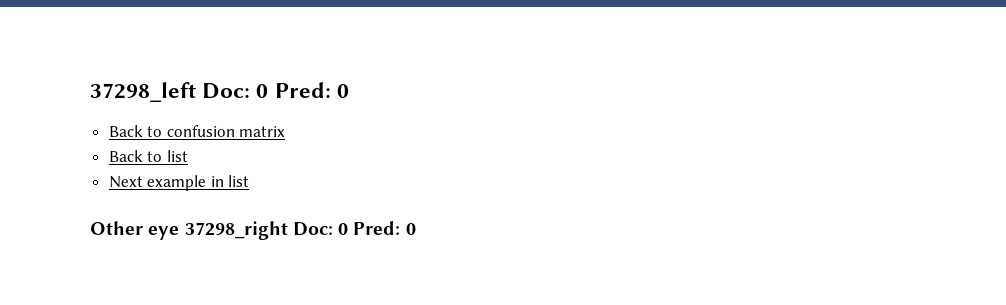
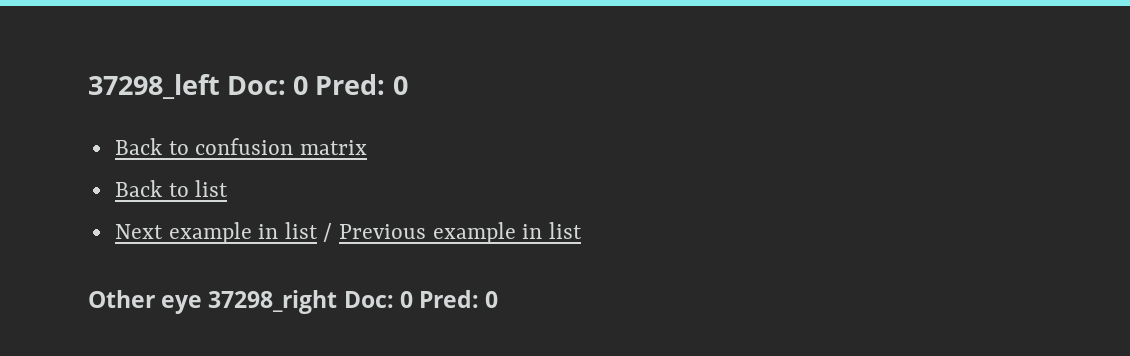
- Next example in list
+ Next example in list / Previous example in list

